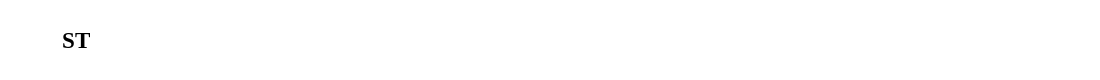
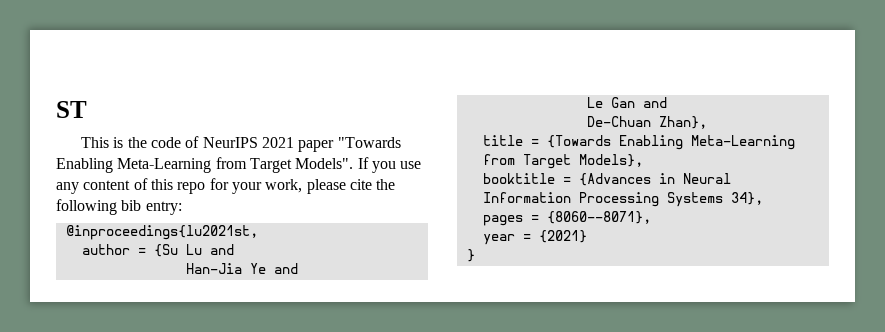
+ This is the code of NeurIPS 2021 paper "Towards Enabling Meta-Learning from Target Models". If you use any content of this repo for your work, please cite the following bib entry:
+ @inproceedings{lu2021st,
+ author = {Su Lu and
+ Han-Jia Ye and
+ Le Gan and
+ De-Chuan Zhan},
+ title = {Towards Enabling Meta-Learning from Target Models},
+ booktitle = {Advances in Neural Information Processing Systems 34},
+ pages = {8060--8071},
+ year = {2021}
+ }

